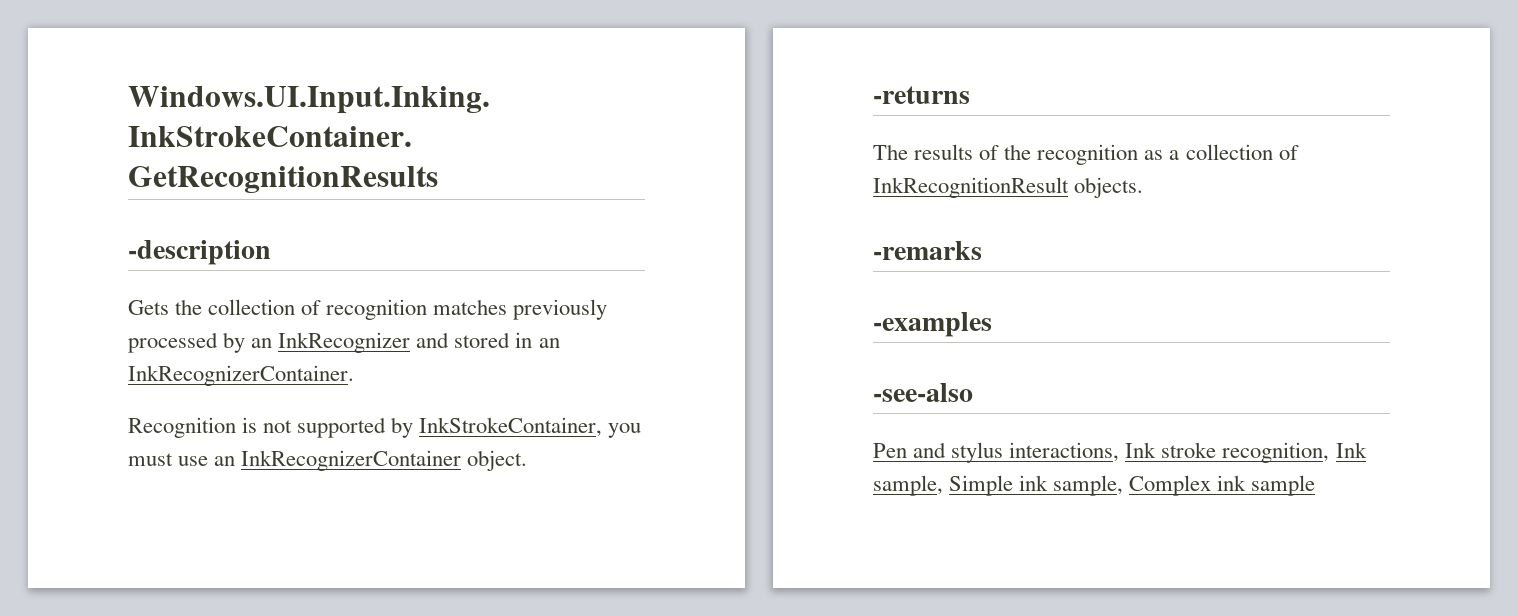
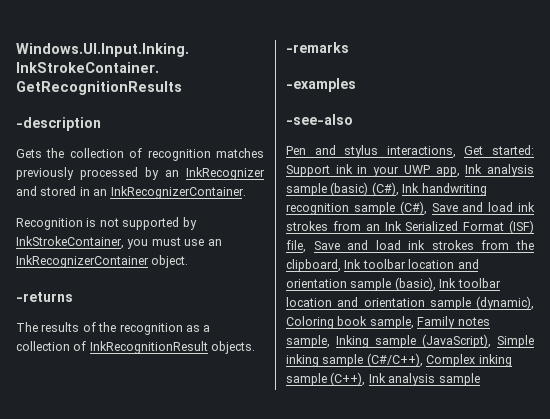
- Pen and stylus interactions, Ink stroke recognition, Ink sample, Simple ink sample, Complex ink sample
+ Pen and stylus interactions, Get started: Support ink in your UWP app, Ink analysis sample (basic) (C#), Ink handwriting recognition sample (C#), Save and load ink strokes from an Ink Serialized Format (ISF) file, Save and load ink strokes from the clipboard, Ink toolbar location and orientation sample (basic), Ink toolbar location and orientation sample (dynamic), Coloring book sample, Family notes sample, Inking sample (JavaScript), Simple inking sample (C#/C++), Complex inking sample (C++), Ink analysis sample

